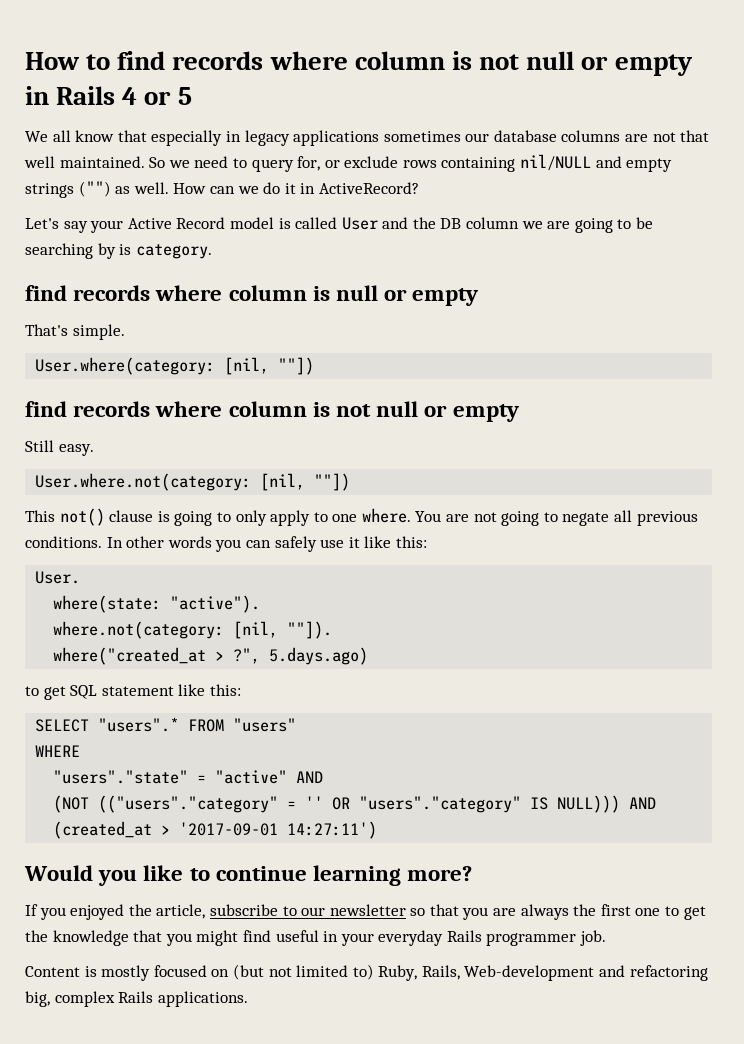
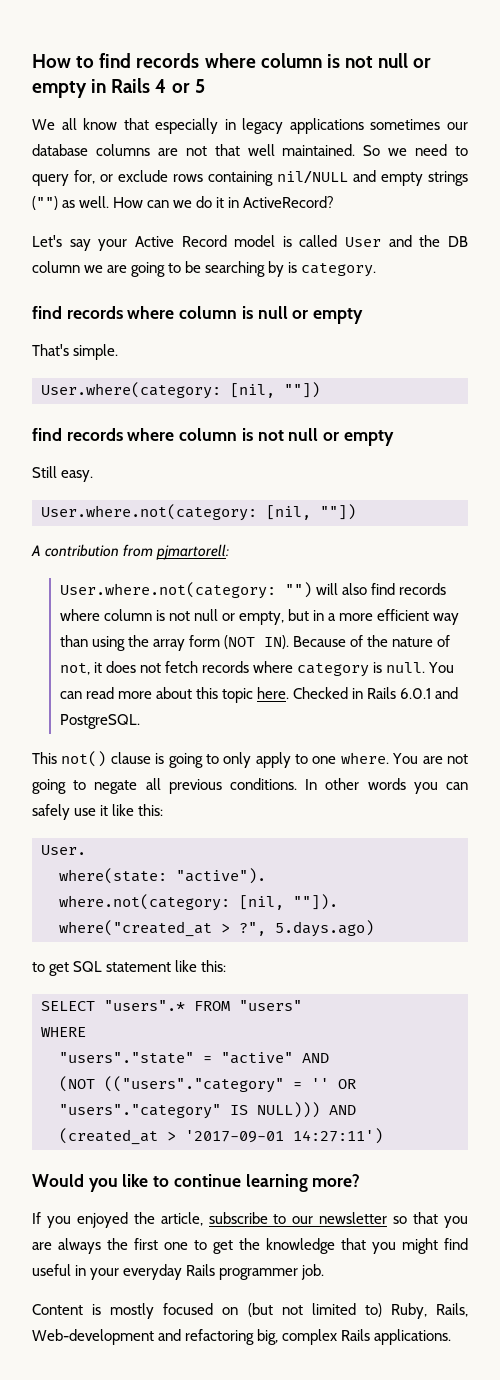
+ A contribution from pjmartorell:
+ User.where.not(category: "") will also find records where column is not null or empty, but in a more efficient way than using the array form (NOT IN). Because of the nature of not, it does not fetch records where category is null. You can read more about this topic here. Checked in Rails 6.0.1 and PostgreSQL.

